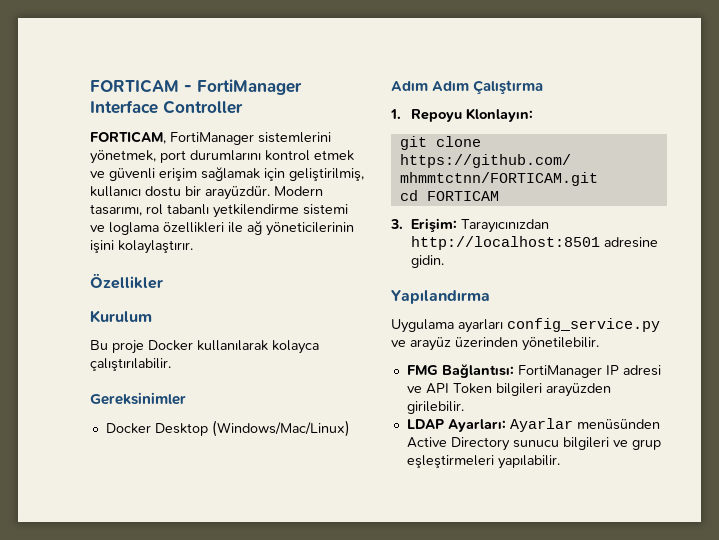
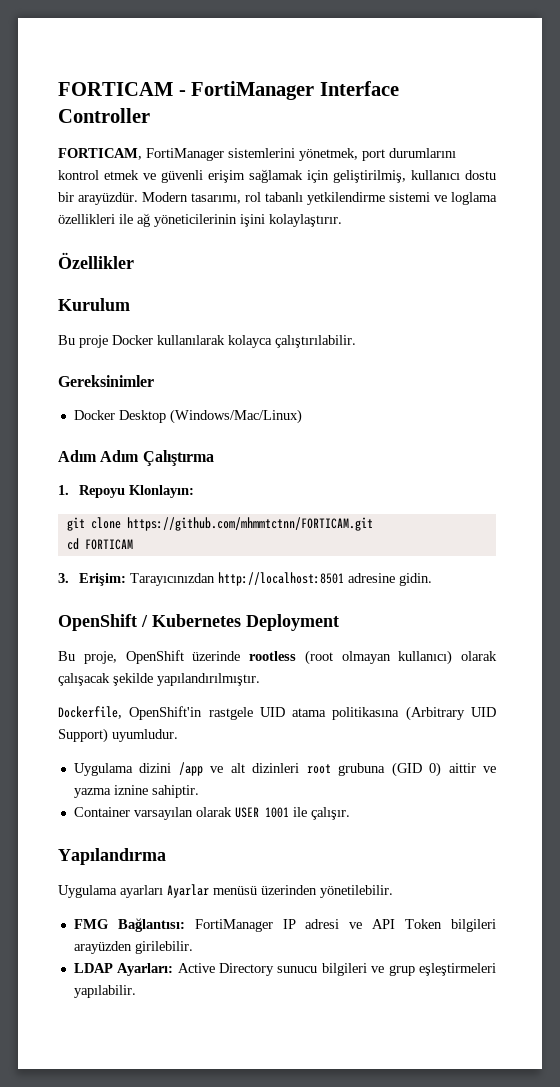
+ OpenShift / Kubernetes Deployment
+ Bu proje, OpenShift üzerinde rootless (root olmayan kullanıcı) olarak çalışacak şekilde yapılandırılmıştır.
+ Dockerfile, OpenShift'in rastgele UID atama politikasına (Arbitrary UID Support) uyumludur.
+ Uygulama dizini /app ve alt dizinleri root grubuna (GID 0) aittir ve yazma iznine sahiptir.
+ Container varsayılan olarak USER 1001 ile çalışır.
- Uygulama ayarları config_service.py ve arayüz üzerinden yönetilebilir.
+ Uygulama ayarları Ayarlar menüsü üzerinden yönetilebilir.
- LDAP Ayarları: Ayarlar menüsünden Active Directory sunucu bilgileri ve grup eşleştirmeleri yapılabilir.
+ LDAP Ayarları: Active Directory sunucu bilgileri ve grup eşleştirmeleri yapılabilir.

